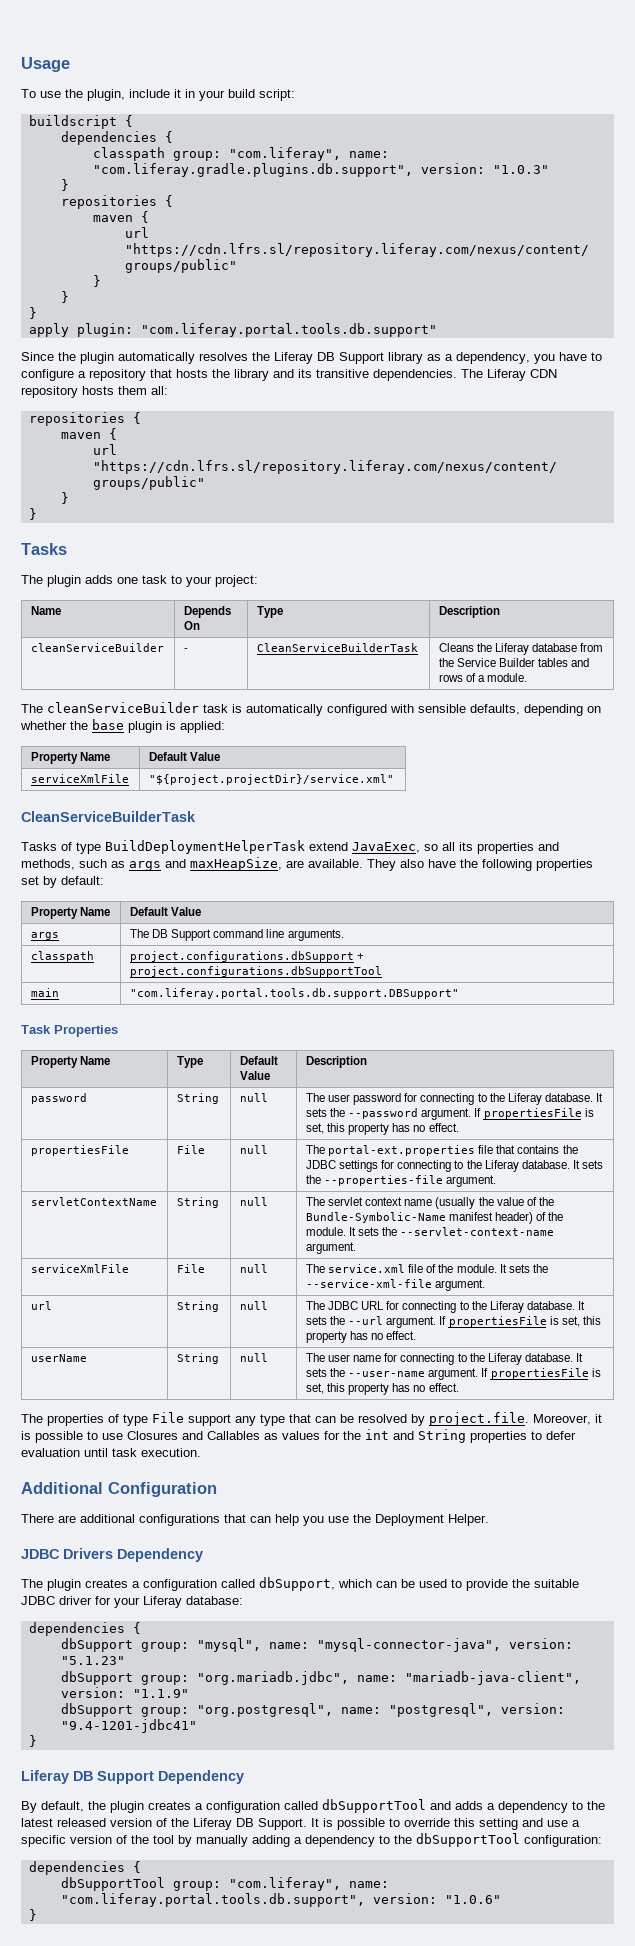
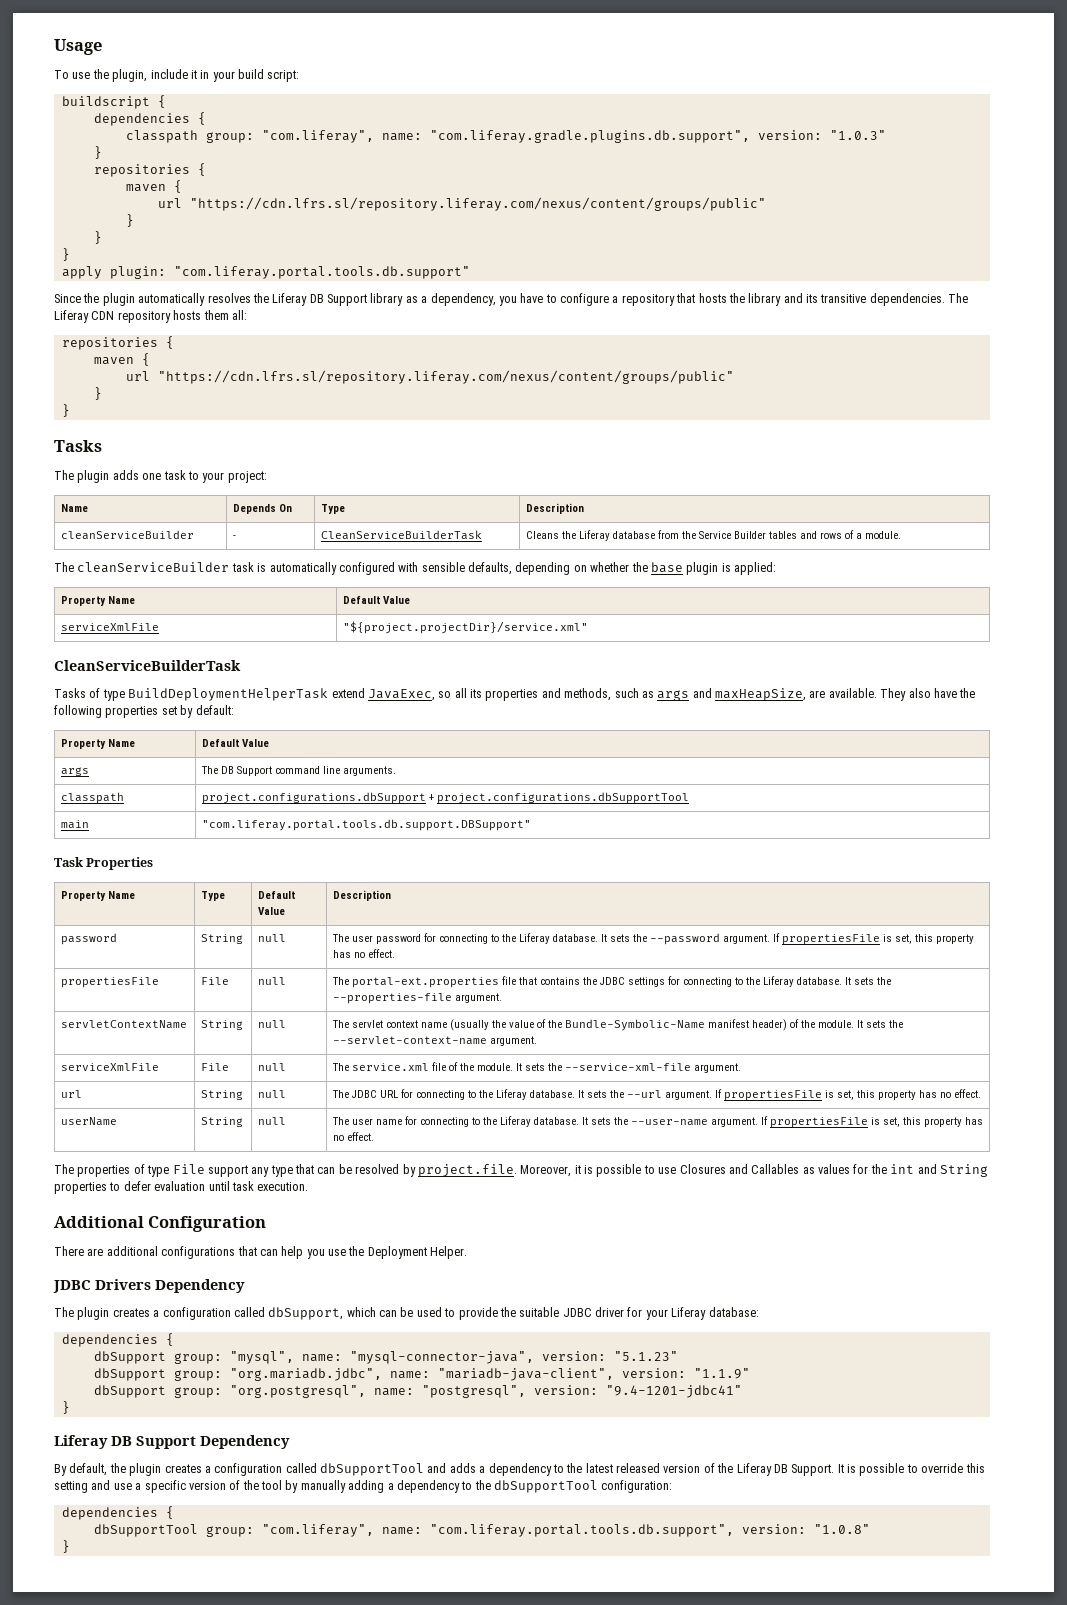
- dbSupportTool group: "com.liferay", name: "com.liferay.portal.tools.db.support", version: "1.0.6"
+ dbSupportTool group: "com.liferay", name: "com.liferay.portal.tools.db.support", version: "1.0.8"

